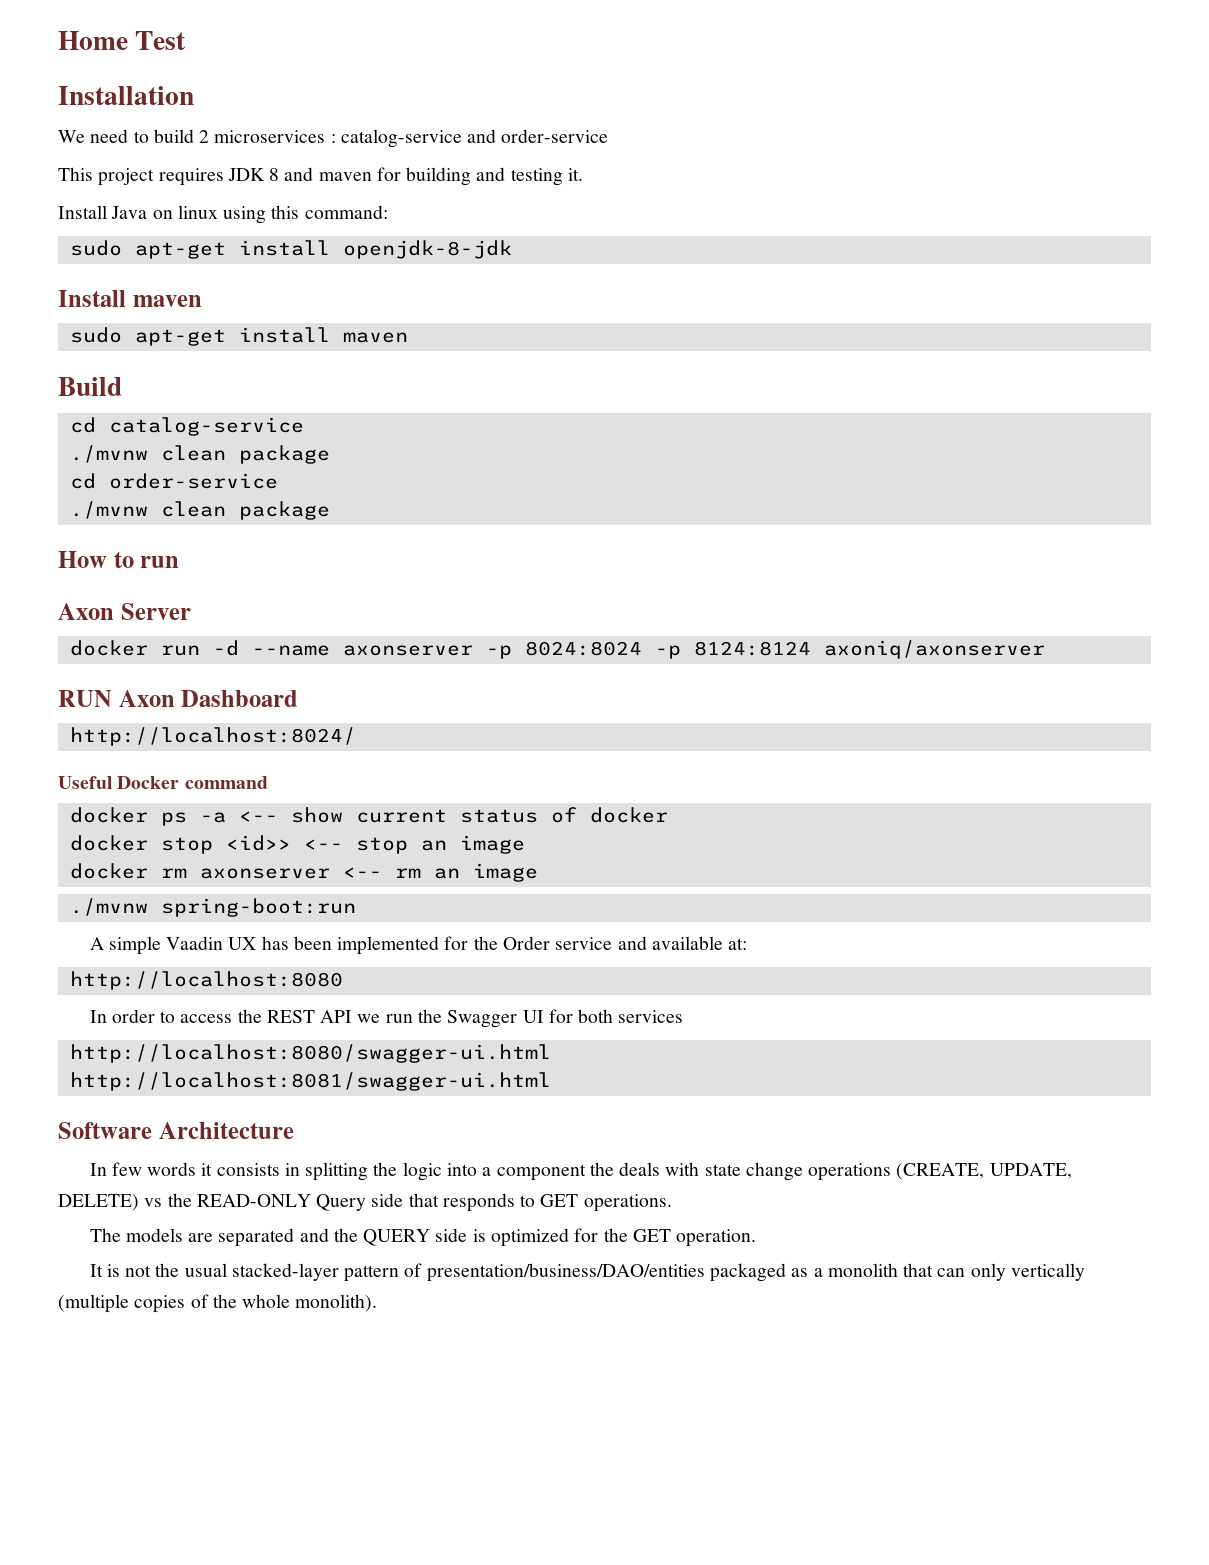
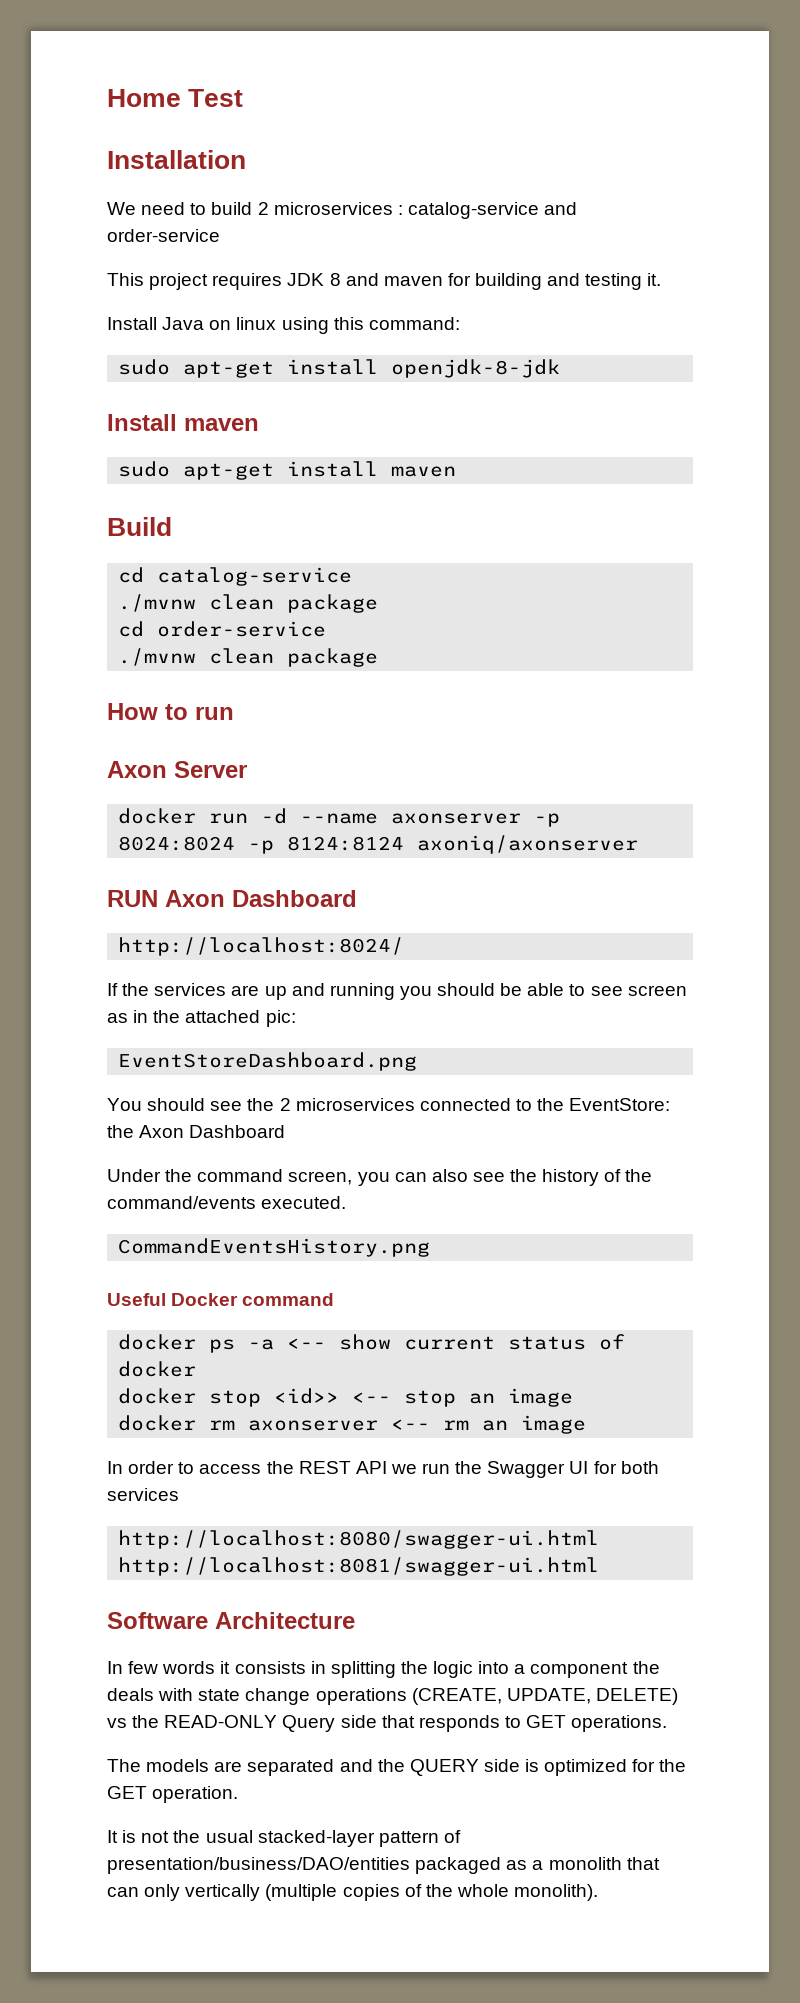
+ If the services are up and running you should be able to see screen as in the attached pic:
+ EventStoreDashboard.png
+ You should see the 2 microservices connected to the EventStore: the Axon Dashboard
+ Under the command screen, you can also see the history of the command/events executed.
+ CommandEventsHistory.png
- ./mvnw spring-boot:run
- A simple Vaadin UX has been implemented for the Order service and available at:
- http://localhost:8080

